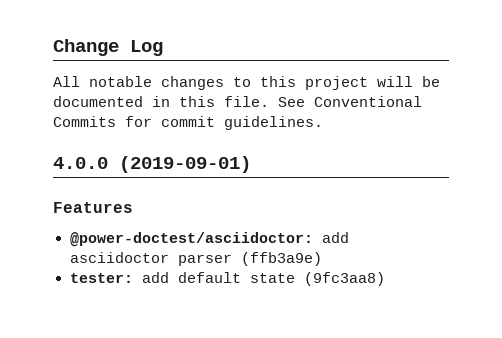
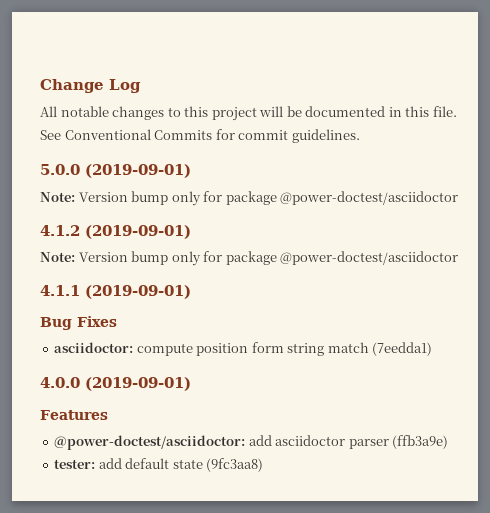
+ 5.0.0 (2019-09-01)
+ Note: Version bump only for package @power-doctest/asciidoctor
+ 4.1.2 (2019-09-01)
+ Note: Version bump only for package @power-doctest/asciidoctor
+ 4.1.1 (2019-09-01)
+ Bug Fixes
+ asciidoctor: compute position form string match (7eedda1)

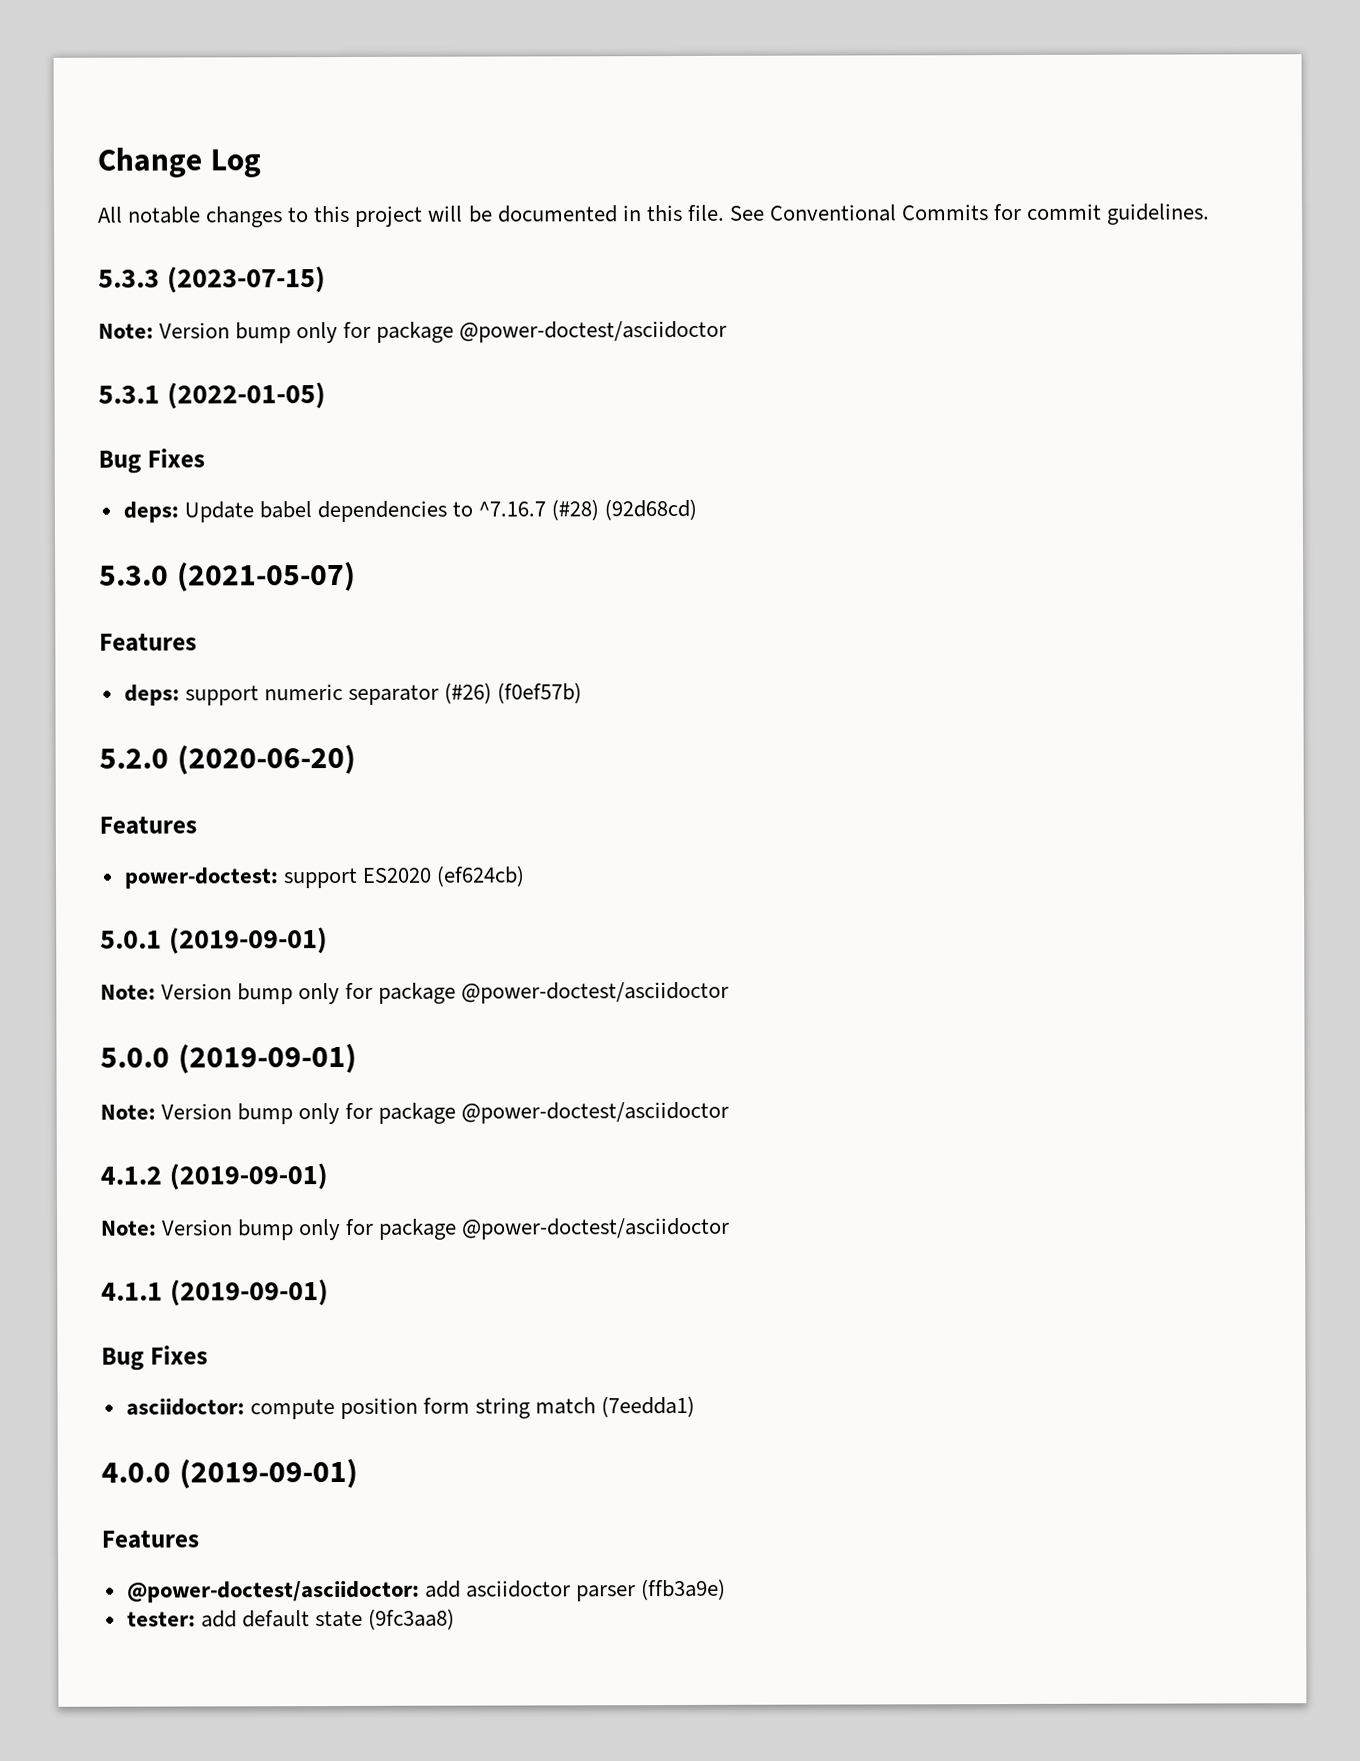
+ 5.3.3 (2023-07-15)
+ Note: Version bump only for package @power-doctest/asciidoctor
+ 5.3.1 (2022-01-05)
+ Bug Fixes
+ deps: Update babel dependencies to ^7.16.7 (#28) (92d68cd)
+ 5.3.0 (2021-05-07)
+ Features
+ deps: support numeric separator (#26) (f0ef57b)
+ 5.2.0 (2020-06-20)
+ Features
+ power-doctest: support ES2020 (ef624cb)
+ 5.0.1 (2019-09-01)
+ Note: Version bump only for package @power-doctest/asciidoctor

